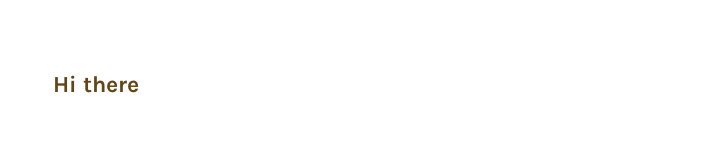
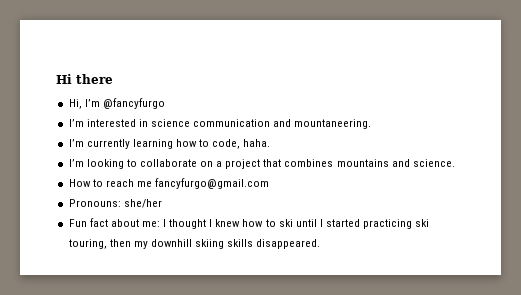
+ Hi, I’m @fancyfurgo
+ I’m interested in science communication and mountaneering.
+ I’m currently learning how to code, haha.
+ I’m looking to collaborate on a project that combines mountains and science.
+ How to reach me fancyfurgo@gmail.com
+ Pronouns: she/her
+ Fun fact about me: I thought I knew how to ski until I started practicing ski touring, then my downhill skiing skills disappeared.

